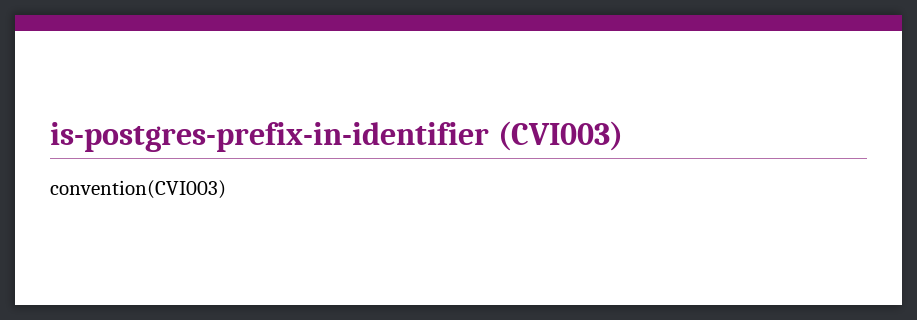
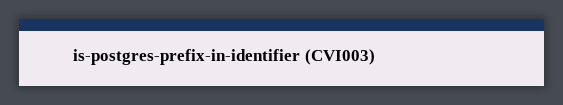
- convention(CVI003)

